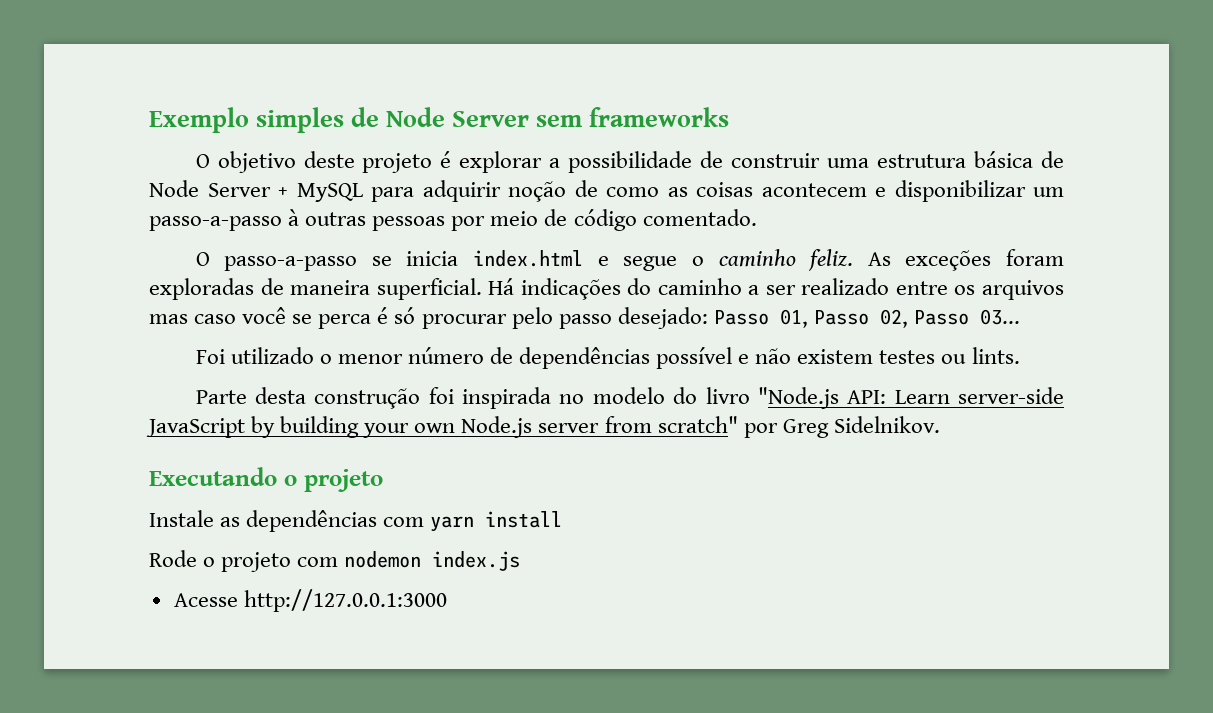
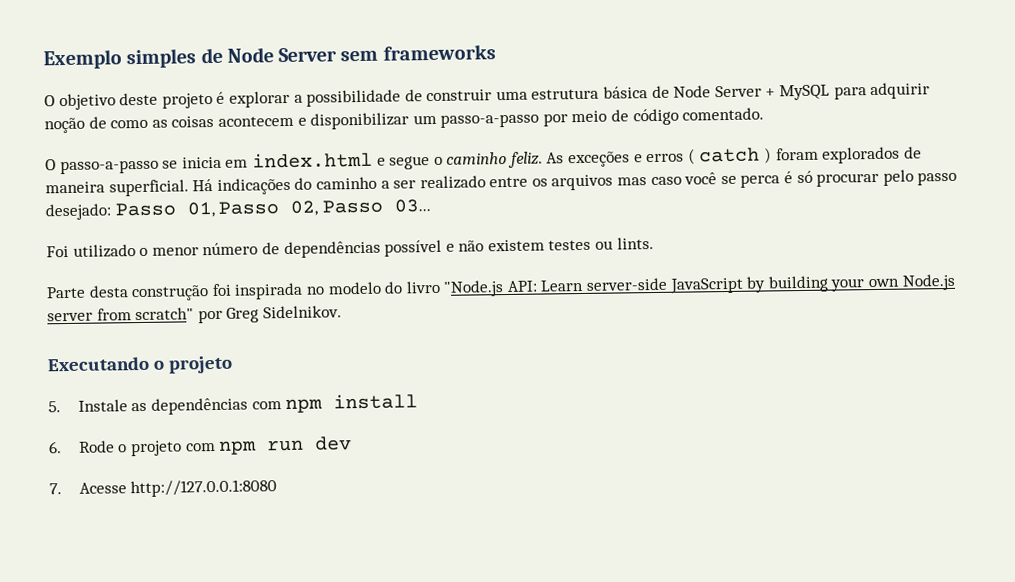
- O objetivo deste projeto é explorar a possibilidade de construir uma estrutura básica de Node Server + MySQL para adquirir noção de como as coisas acontecem e disponibilizar um passo-a-passo à outras pessoas por meio de código comentado.
+ O objetivo deste projeto é explorar a possibilidade de construir uma estrutura básica de Node Server + MySQL para adquirir noção de como as coisas acontecem e disponibilizar um passo-a-passo por meio de código comentado.
- O passo-a-passo se inicia index.html e segue o caminho feliz.
+ O passo-a-passo se inicia em index.html e segue o caminho feliz.
- As exceções foram exploradas de maneira superficial.
+ As exceções e erros ( catch ) foram explorados de maneira superficial.
- Instale as dependências com yarn install
+ 5. Instale as dependências com npm install
- Rode o projeto com nodemon index.js
- Acesse http://127.0.0.1:3000
+ 6. Rode o projeto com npm run dev
+ 7. Acesse http://127.0.0.1:8080

